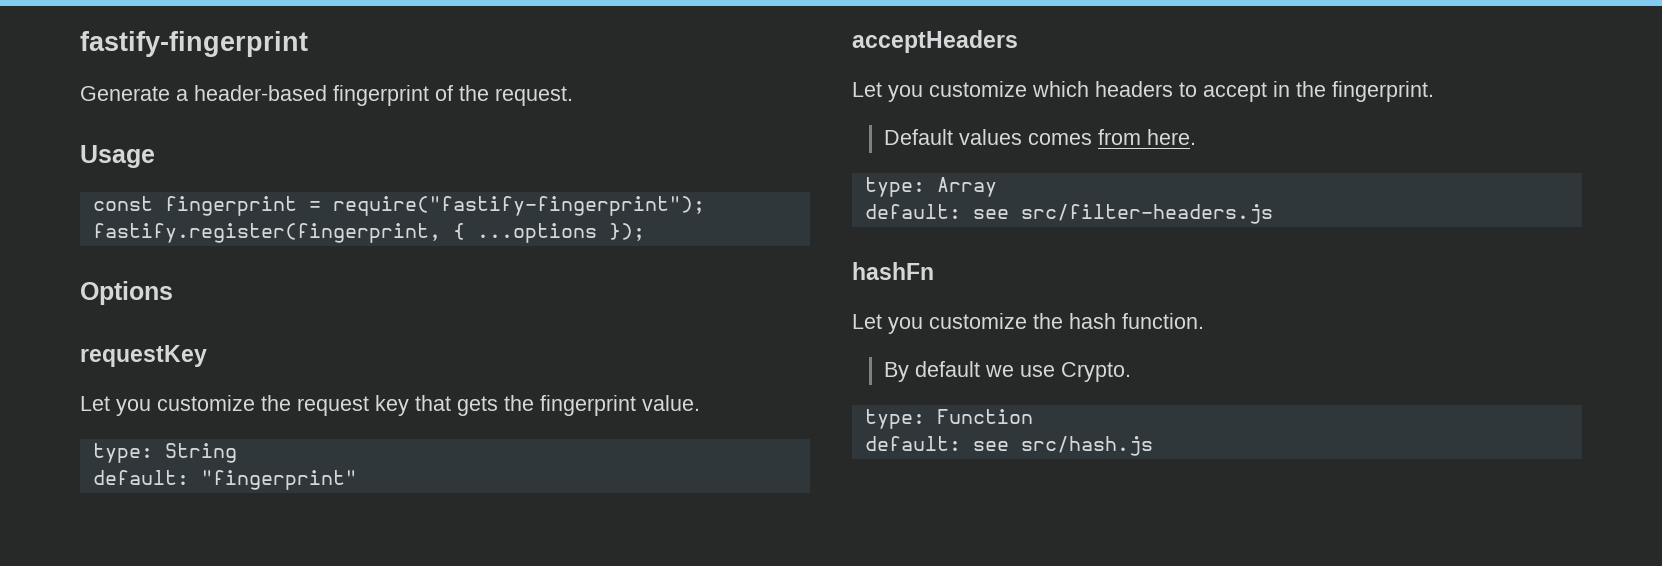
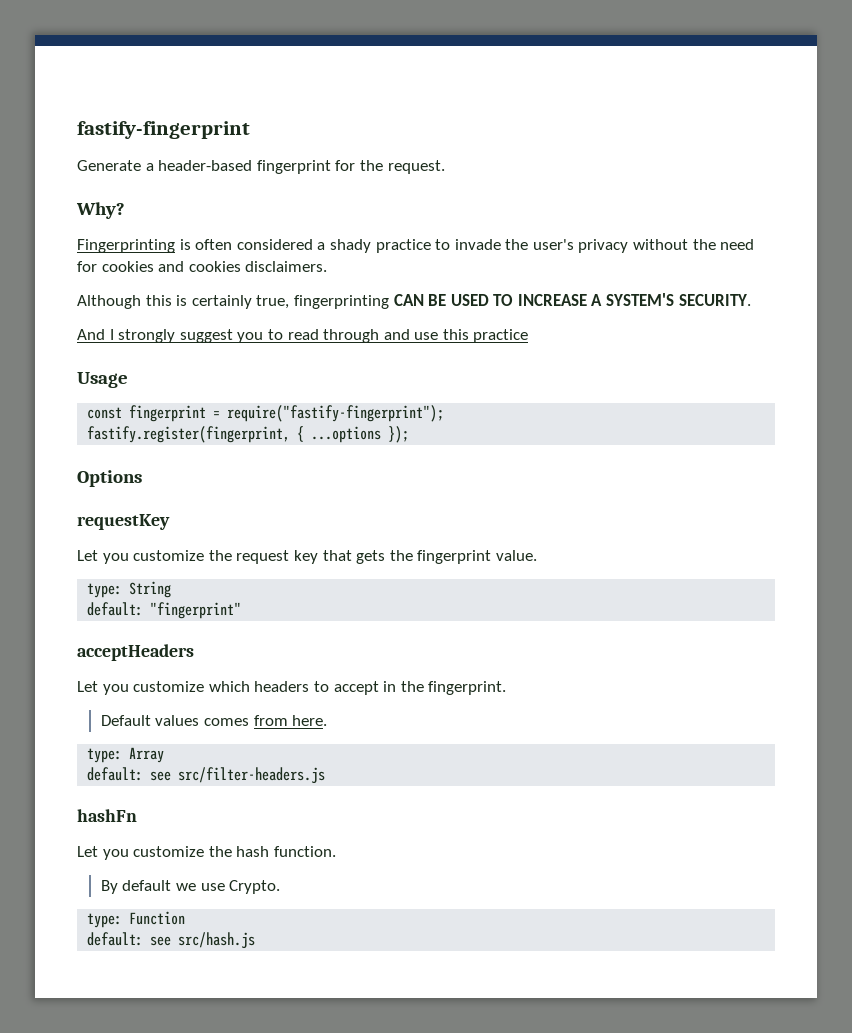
- Generate a header-based fingerprint of the request.
+ Generate a header-based fingerprint for the request.
+ Why?
+ Fingerprinting is often considered a shady practice to invade the user's privacy without the need for cookies and cookies disclaimers.
+ Although this is certainly true, fingerprinting CAN BE USED TO INCREASE A SYSTEM'S SECURITY.
+ And I strongly suggest you to read through and use this practice

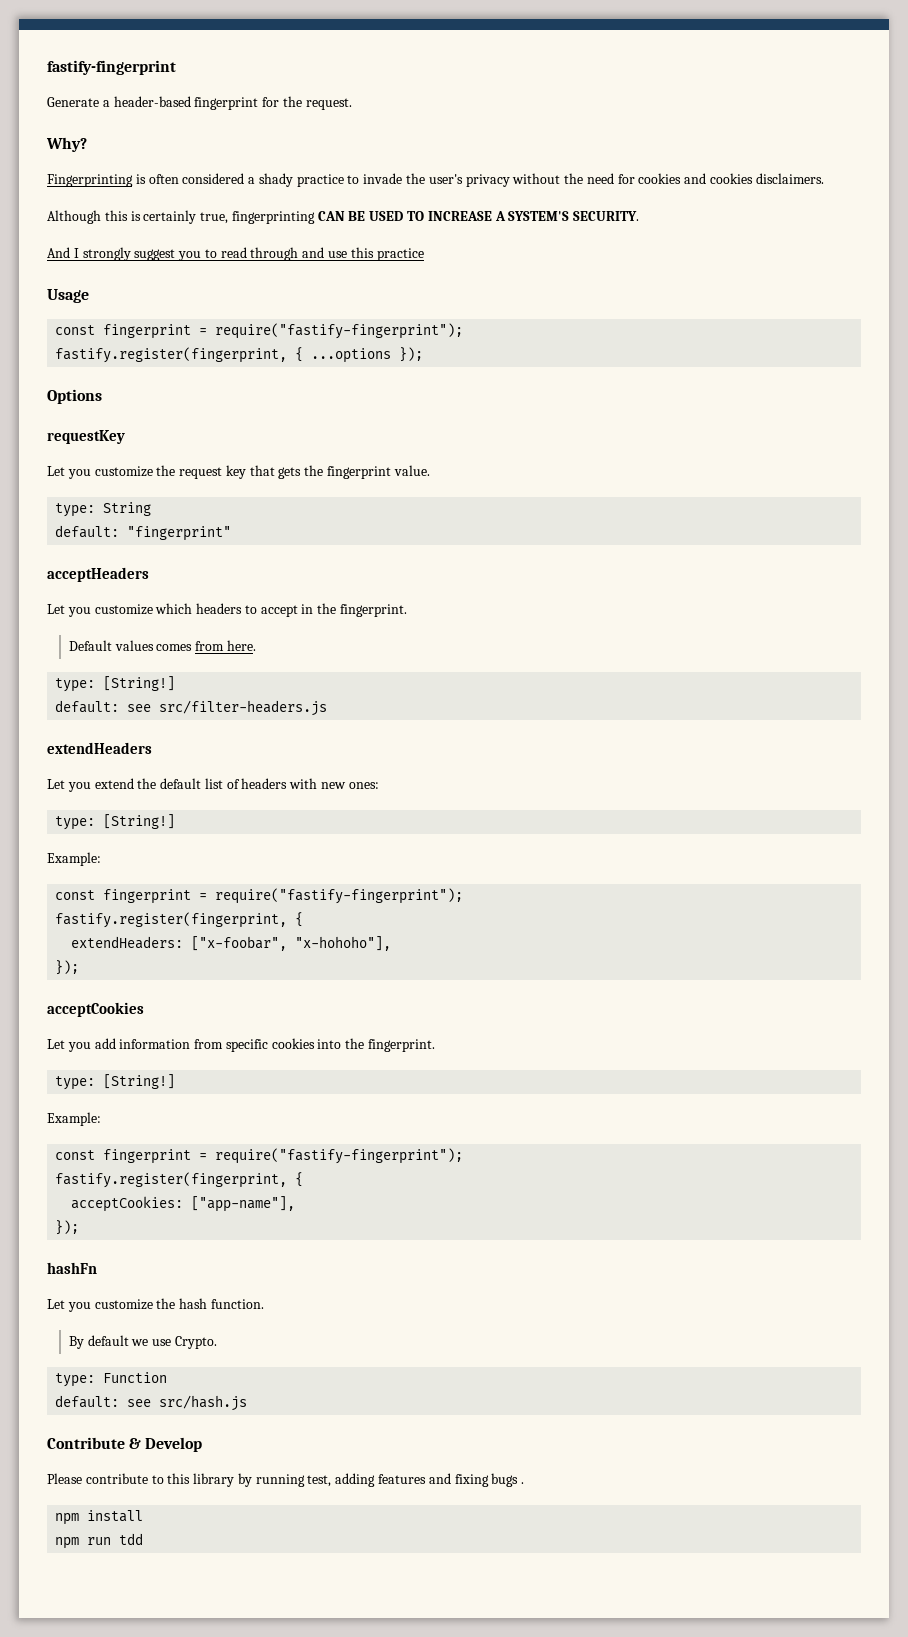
  Default values comes from here.
- type: Array
+ type: [String!]
+ extendHeaders
+ Let you extend the default list of headers with new ones:
+ type: [String!]
+ Example:
+ const fingerprint = require("fastify-fingerprint");
+ fastify.register(fingerprint, {
+ extendHeaders: ["x-foobar", "x-hohoho"],
+ });
+ acceptCookies
+ Let you add information from specific cookies into the fingerprint.
+ type: [String!]
+ Example:
+ const fingerprint = require("fastify-fingerprint");
+ fastify.register(fingerprint, {
+ acceptCookies: ["app-name"],
+ });
+ Contribute & Develop
+ Please contribute to this library by running test, adding features and fixing bugs .
+ npm install
+ npm run tdd

